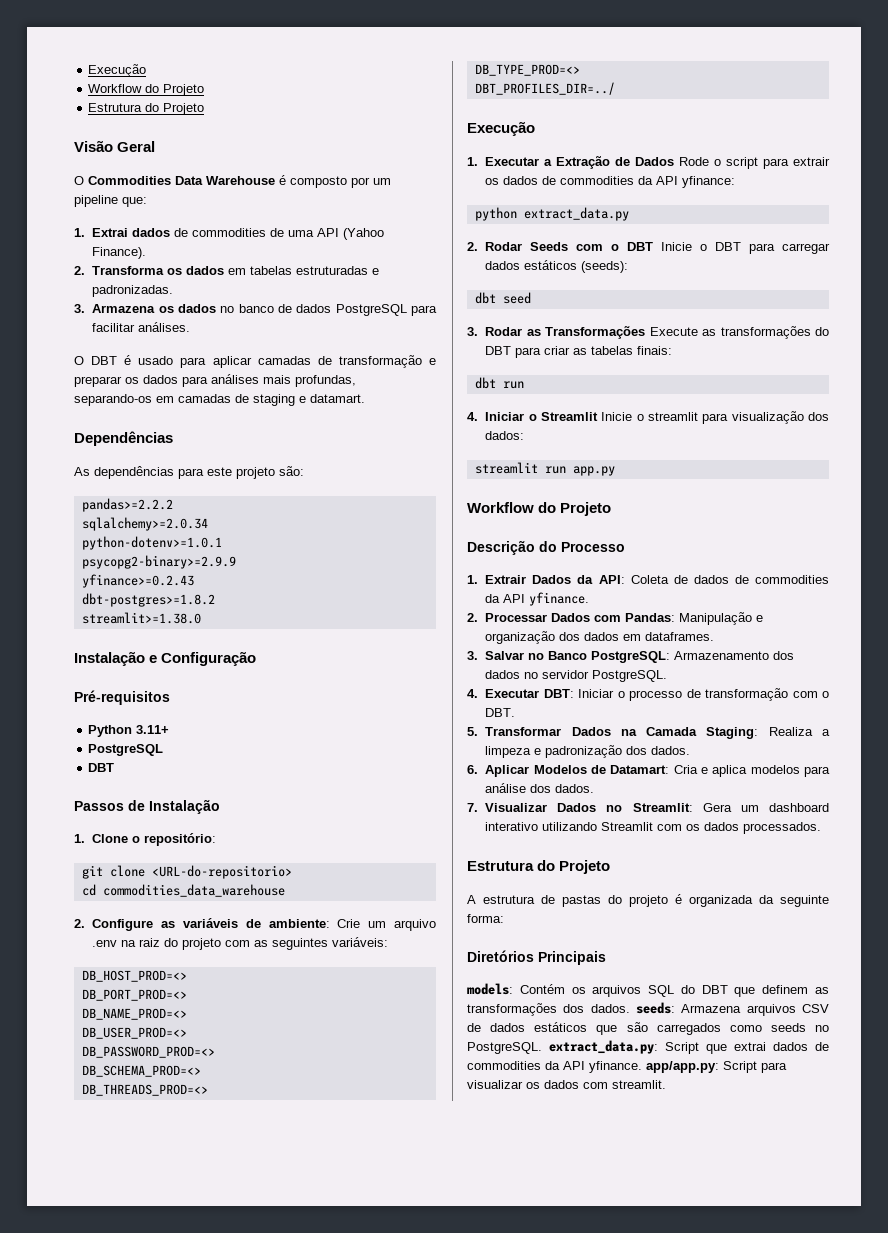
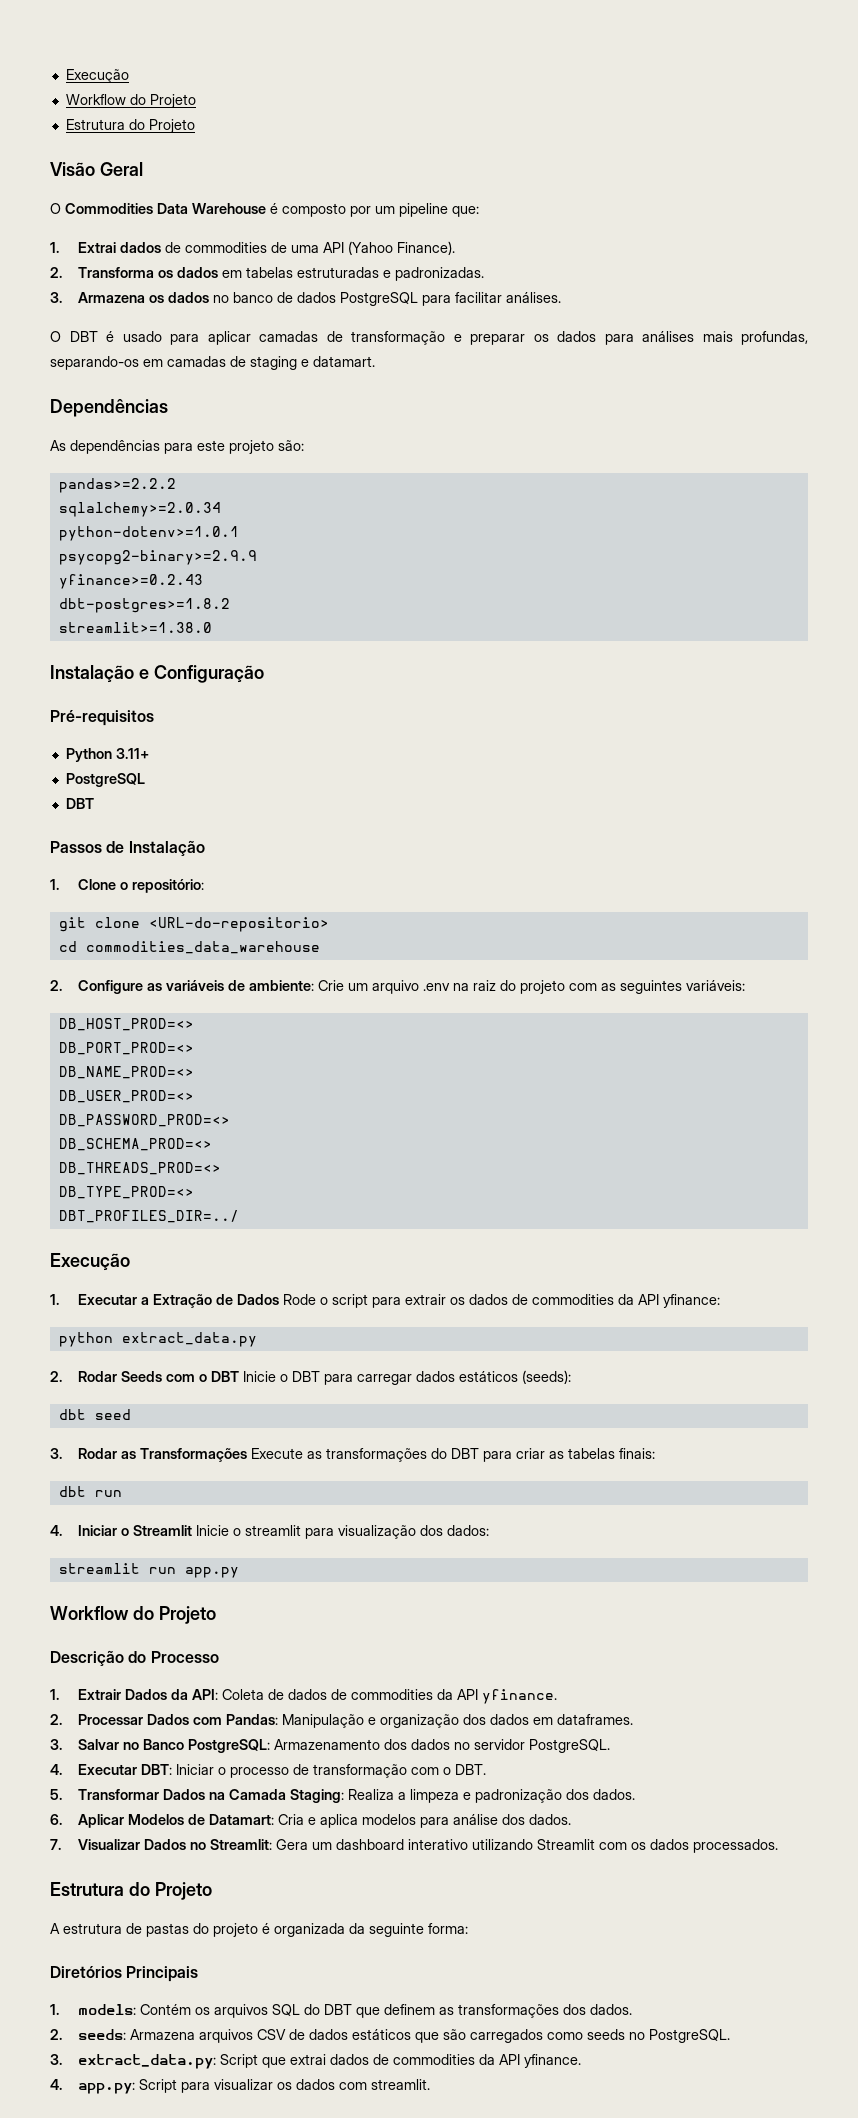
- models: Contém os arquivos SQL do DBT que definem as transformações dos dados. seeds: Armazena arquivos CSV de dados estáticos que são carregados como seeds no PostgreSQL. extract_data.py: Script que extrai dados de commodities da API yfinance. app/app.py: Script para visualizar os dados com streamlit.
+ 1. models: Contém os arquivos SQL do DBT que definem as transformações dos dados.
+ 2. seeds: Armazena arquivos CSV de dados estáticos que são carregados como seeds no PostgreSQL.
+ 3. extract_data.py: Script que extrai dados de commodities da API yfinance.
+ 4. app.py: Script para visualizar os dados com streamlit.

